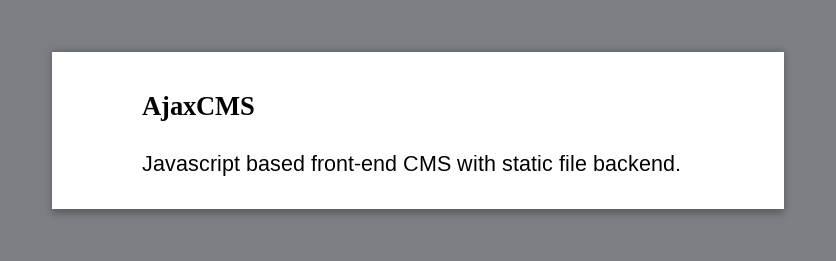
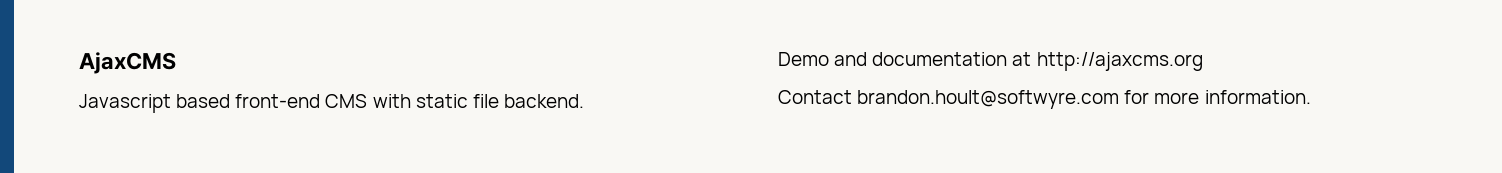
+ Demo and documentation at http://ajaxcms.org
+ Contact brandon.hoult@softwyre.com for more information.

